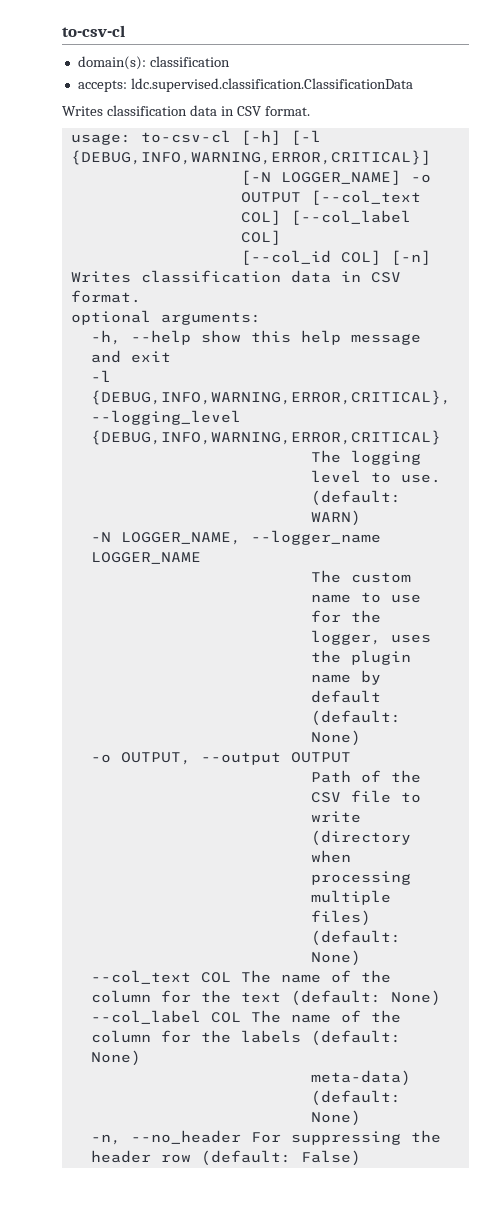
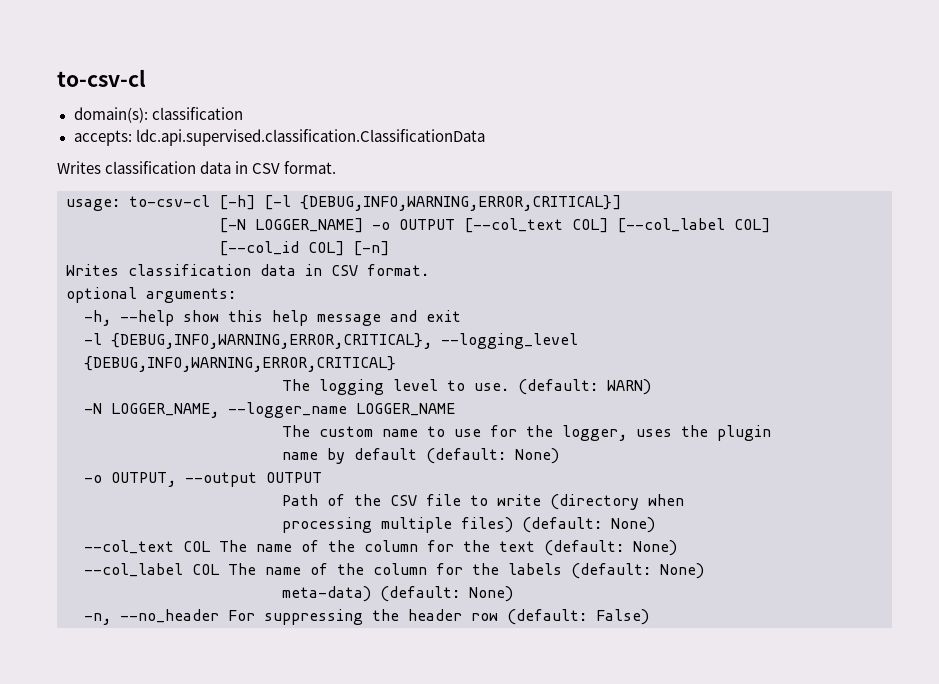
- accepts: ldc.supervised.classification.ClassificationData
+ accepts: ldc.api.supervised.classification.ClassificationData

